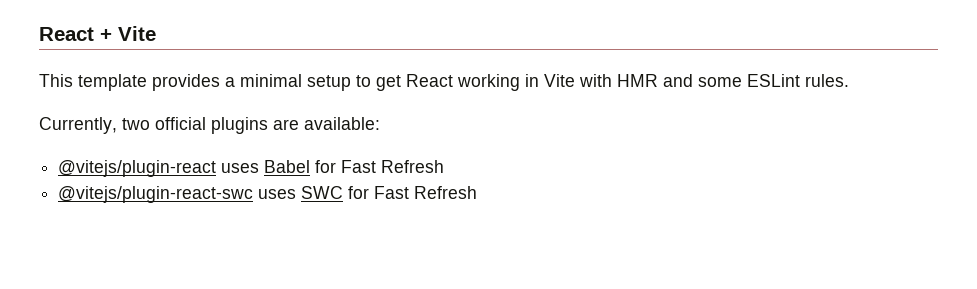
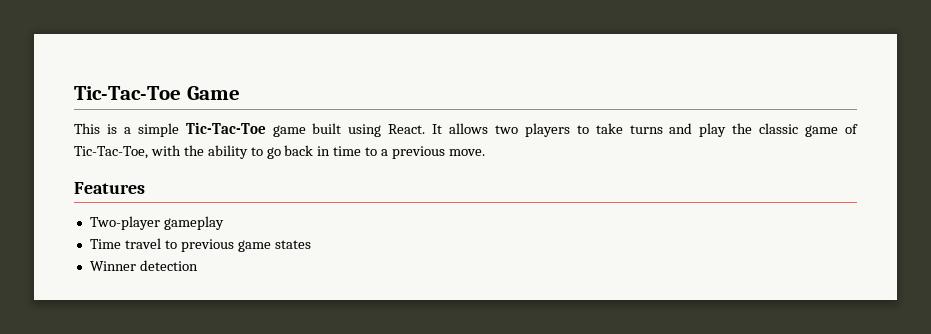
- React + Vite
- This template provides a minimal setup to get React working in Vite with HMR and some ESLint rules.
- Currently, two official plugins are available:
- @vitejs/plugin-react uses Babel for Fast Refresh
- @vitejs/plugin-react-swc uses SWC for Fast Refresh
+ Tic-Tac-Toe Game
+ This is a simple Tic-Tac-Toe game built using React. It allows two players to take turns and play the classic game of Tic-Tac-Toe, with the ability to go back in time to a previous move.
+ Features
+ Two-player gameplay
+ Time travel to previous game states
+ Winner detection

